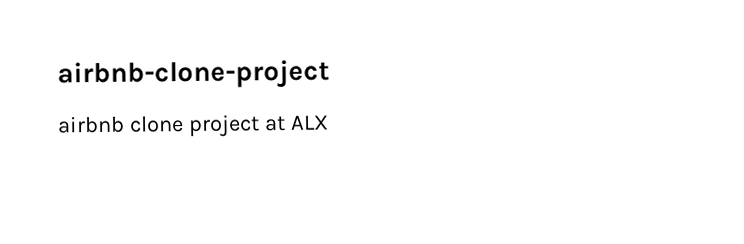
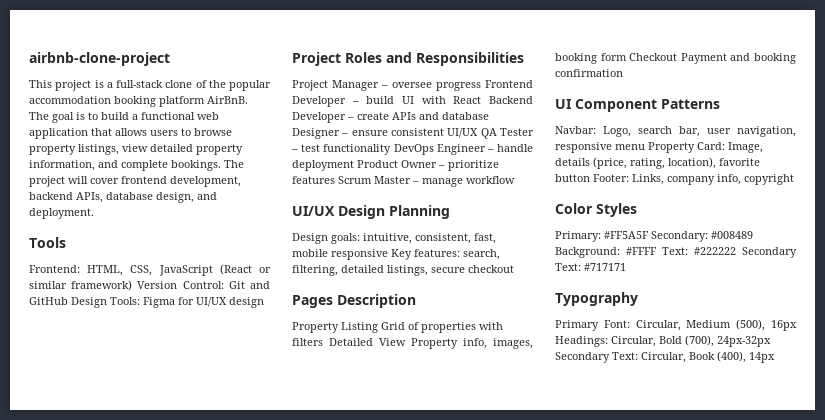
- airbnb clone project at ALX
+ This project is a full-stack clone of the popular accommodation booking platform AirBnB. The goal is to build a functional web application that allows users to browse property listings, view detailed property information, and complete bookings. The project will cover frontend development, backend APIs, database design, and deployment.
+ Tools
+ Frontend: HTML, CSS, JavaScript (React or similar framework) Version Control: Git and GitHub Design Tools: Figma for UI/UX design
+ Project Roles and Responsibilities
+ Project Manager – oversee progress Frontend Developer – build UI with React Backend Developer – create APIs and database Designer – ensure consistent UI/UX QA Tester – test functionality DevOps Engineer – handle deployment Product Owner – prioritize features Scrum Master – manage workflow
+ UI/UX Design Planning
+ Design goals: intuitive, consistent, fast, mobile responsive Key features: search, filtering, detailed listings, secure checkout
+ Pages Description
+ Property Listing Grid of properties with filters Detailed View Property info, images, booking form Checkout Payment and booking confirmation
+ UI Component Patterns
+ Navbar: Logo, search bar, user navigation, responsive menu Property Card: Image, details (price, rating, location), favorite button Footer: Links, company info, copyright
+ Color Styles
+ Primary: #FF5A5F Secondary: #008489 Background: #FFFF Text: #222222 Secondary Text: #717171
+ Typography
+ Primary Font: Circular, Medium (500), 16px Headings: Circular, Bold (700), 24px-32px Secondary Text: Circular, Book (400), 14px

